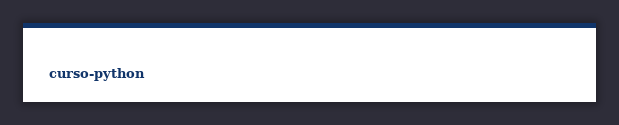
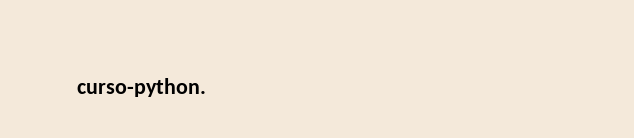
- curso-python
+ curso-python.

